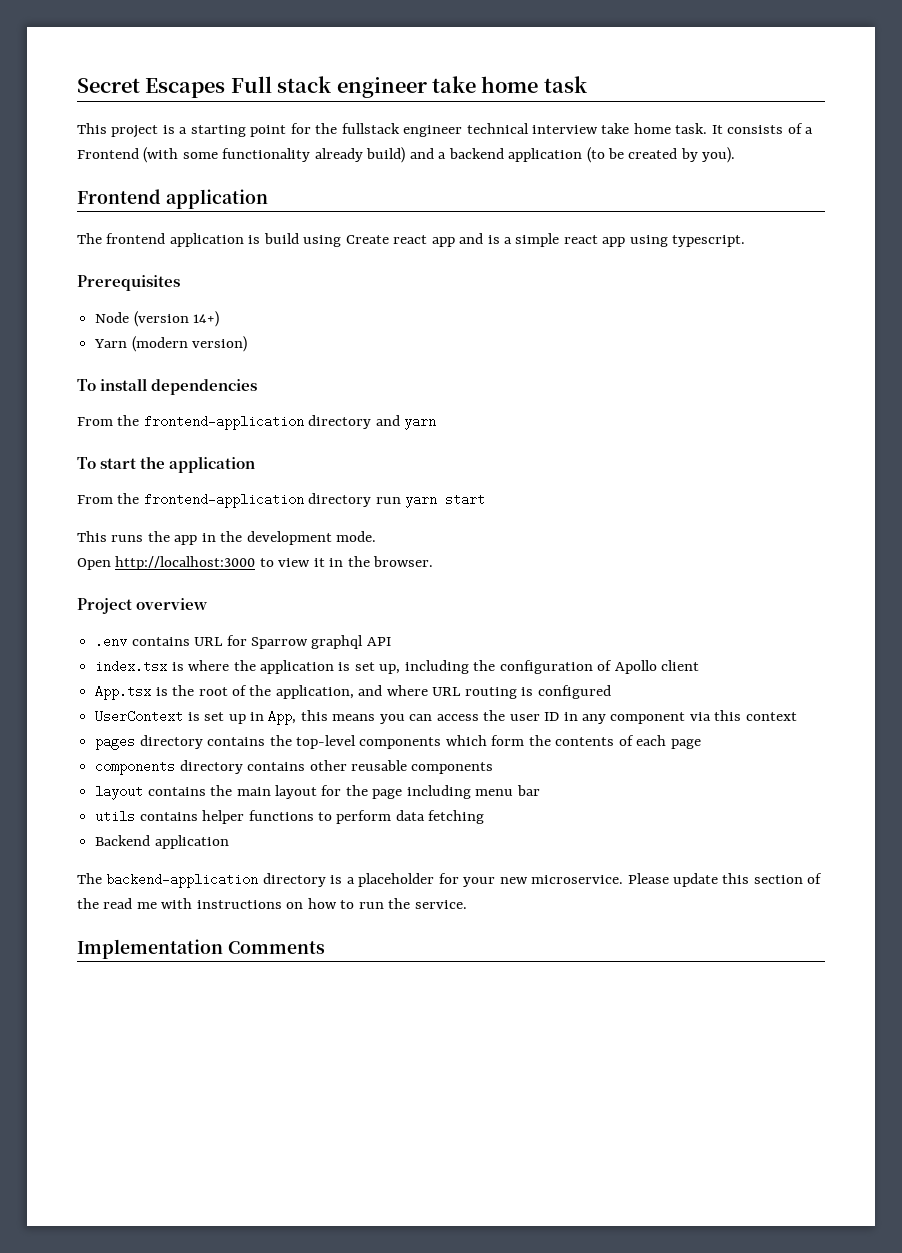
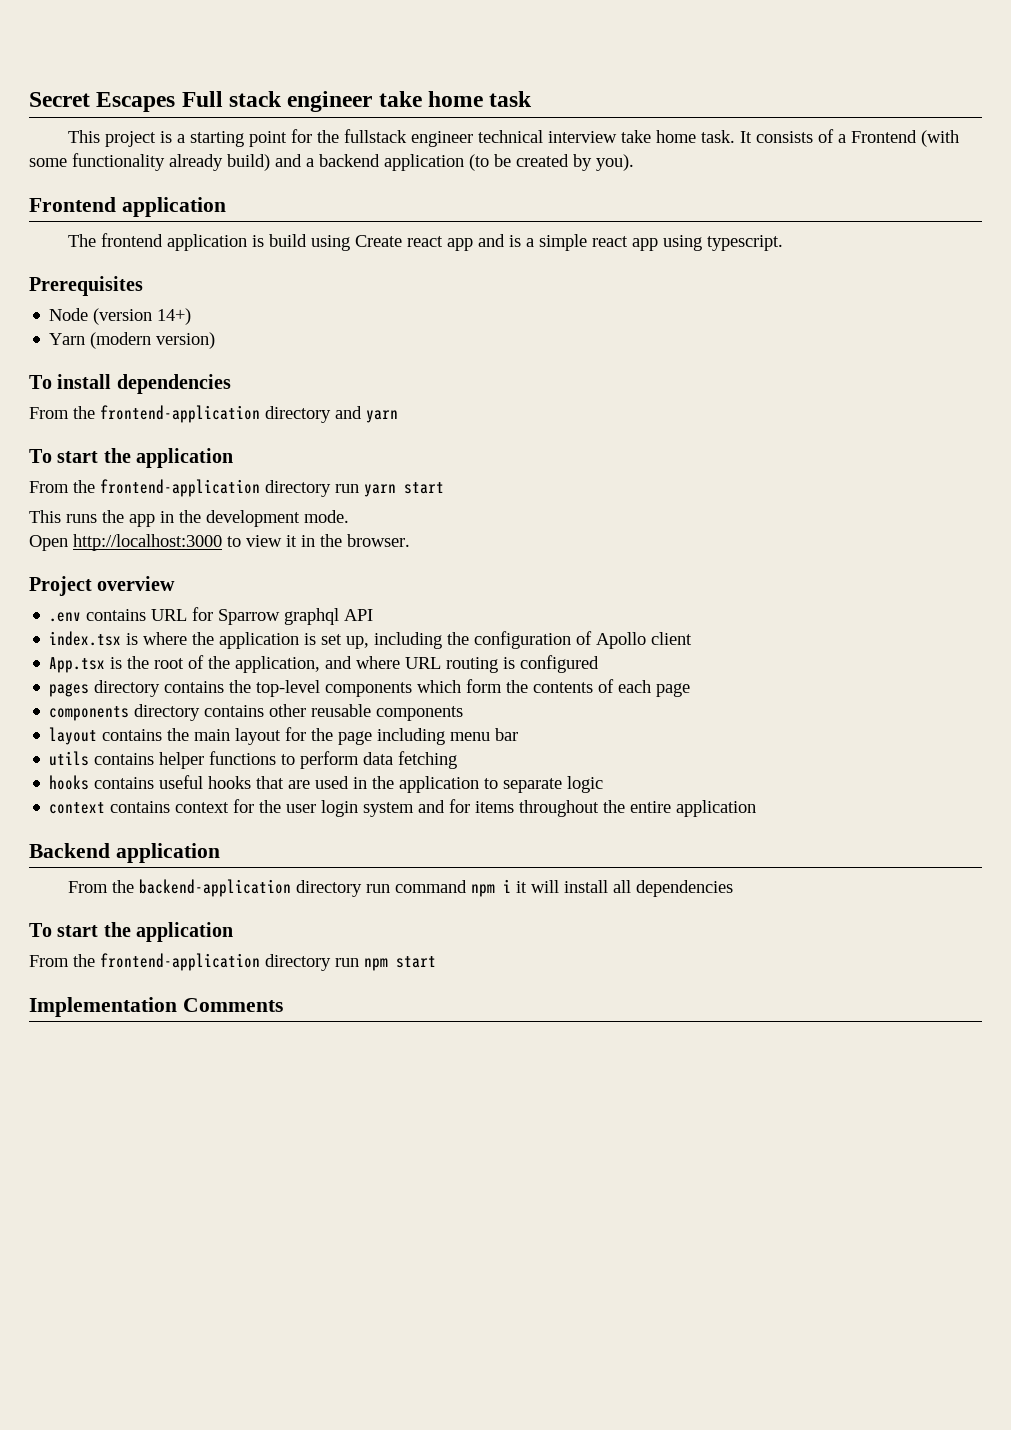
- UserContext is set up in App, this means you can access the user ID in any component via this context
+ hooks contains useful hooks that are used in the application to separate logic
+ context contains context for the user login system and for items throughout the entire application
  Backend application
- The backend-application directory is a placeholder for your new microservice. Please update this section of the read me with instructions on how to run the service.
+ From the backend-application directory run command npm i it will install all dependencies
+ To start the application
+ From the frontend-application directory run npm start

